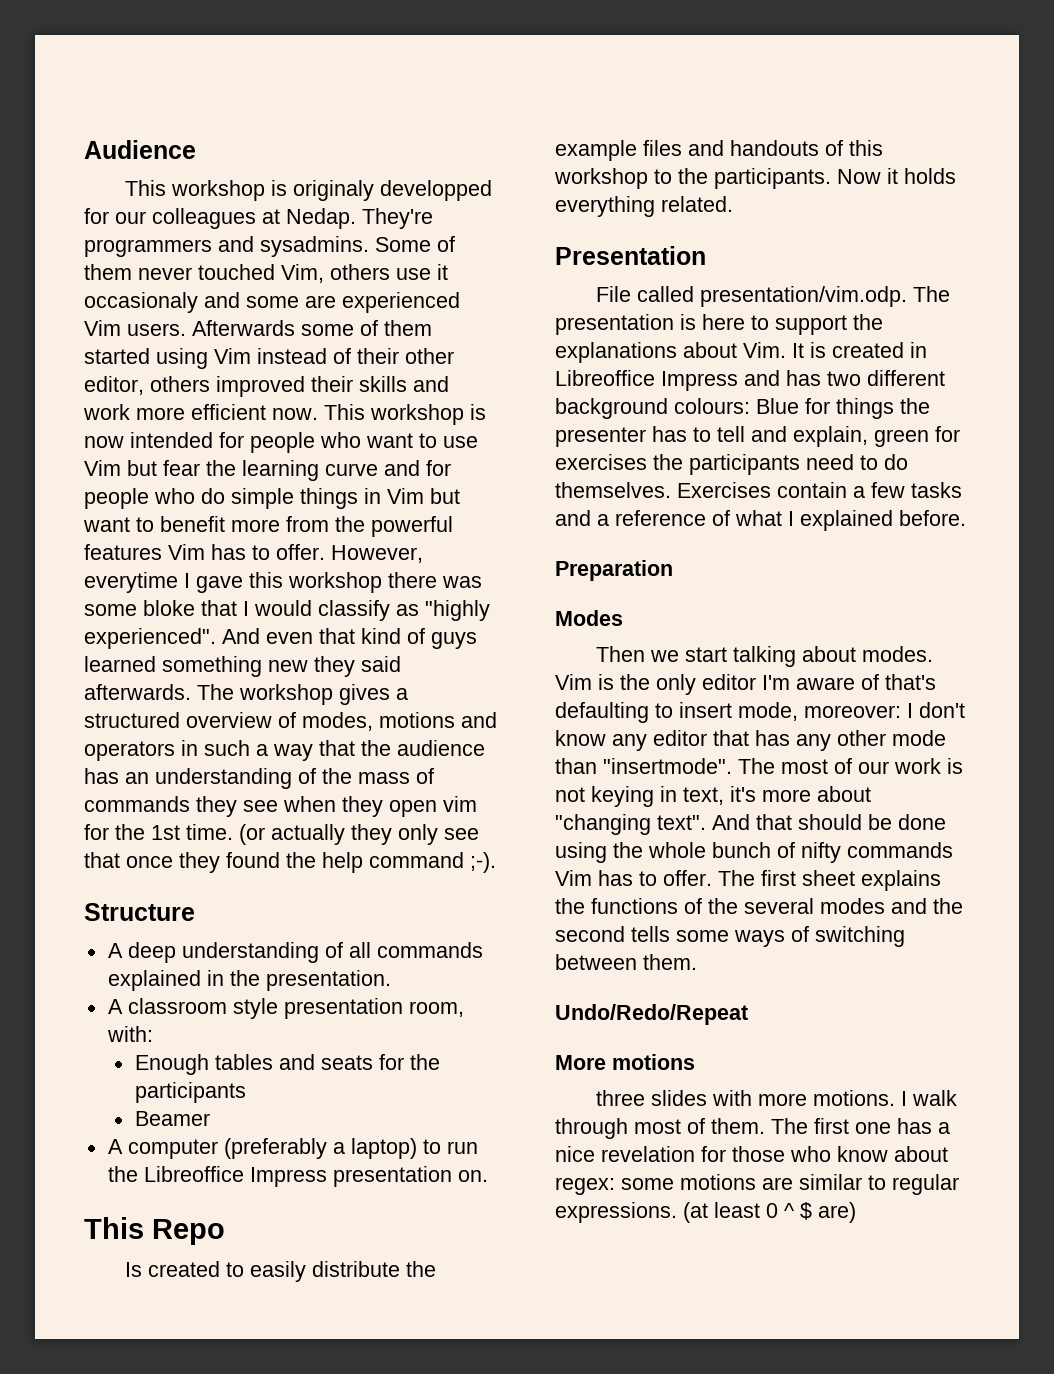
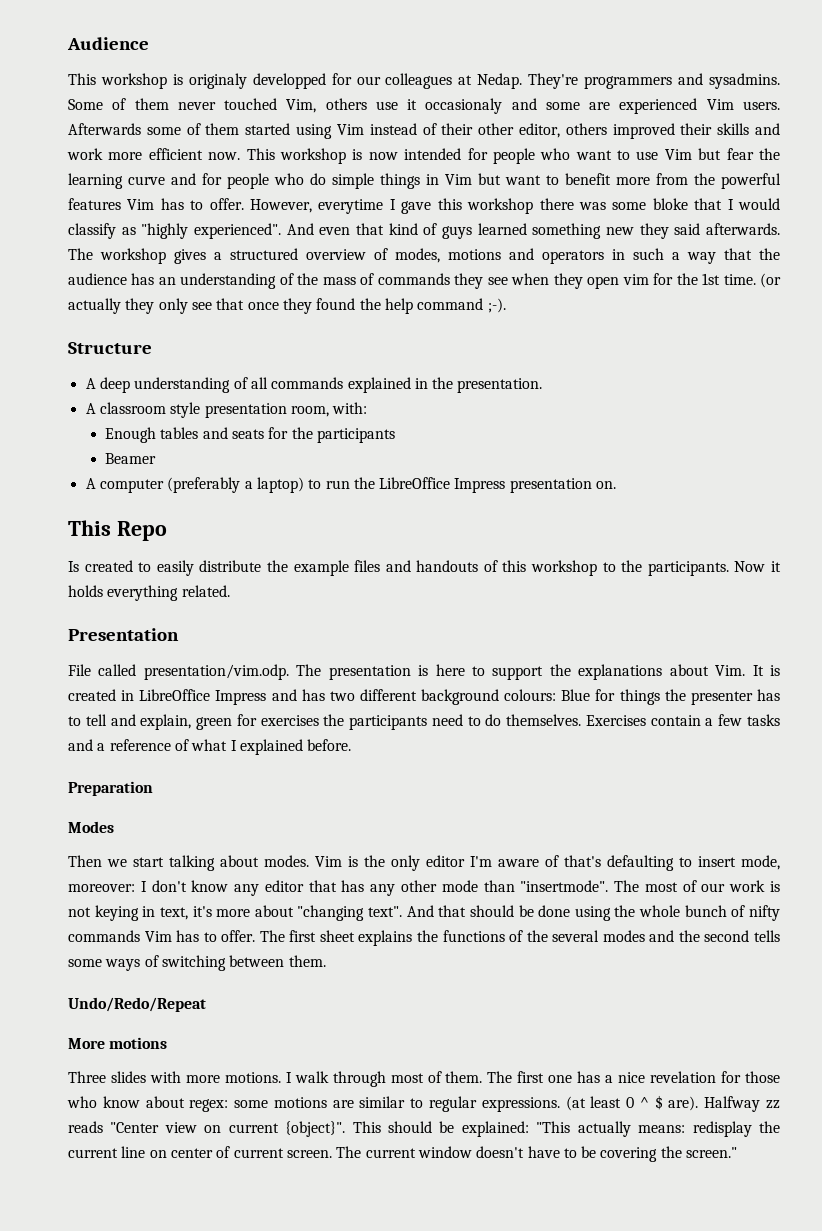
- A computer (preferably a laptop) to run the Libreoffice Impress presentation on.
+ A computer (preferably a laptop) to run the LibreOffice Impress presentation on.
- File called presentation/vim.odp. The presentation is here to support the explanations about Vim. It is created in Libreoffice Impress and has two different background colours: Blue for things the presenter has to tell and explain, green for exercises the participants need to do themselves.
+ File called presentation/vim.odp. The presentation is here to support the explanations about Vim. It is created in LibreOffice Impress and has two different background colours: Blue for things the presenter has to tell and explain, green for exercises the participants need to do themselves.
- three slides with more motions.
+ Three slides with more motions.
- (at least 0 ^ $ are)
+ (at least 0 ^ $ are). Halfway zz reads "Center view on current {object}". This should be explained: "This actually means: redisplay the current line on center of current screen. The current window doesn't have to be covering the screen."

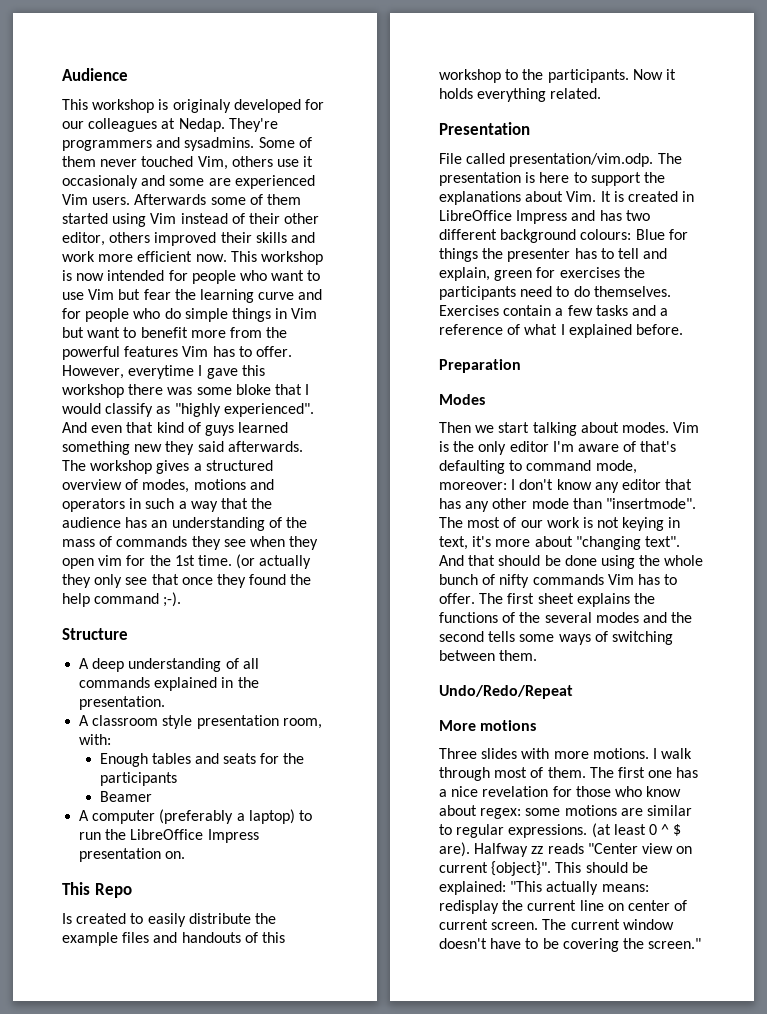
- This workshop is originaly developped for our colleagues at Nedap.
+ This workshop is originaly developed for our colleagues at Nedap.
- Vim is the only editor I'm aware of that's defaulting to insert mode, moreover: I don't know any editor that has any other mode than "insertmode".
+ Vim is the only editor I'm aware of that's defaulting to command mode, moreover: I don't know any editor that has any other mode than "insertmode".

